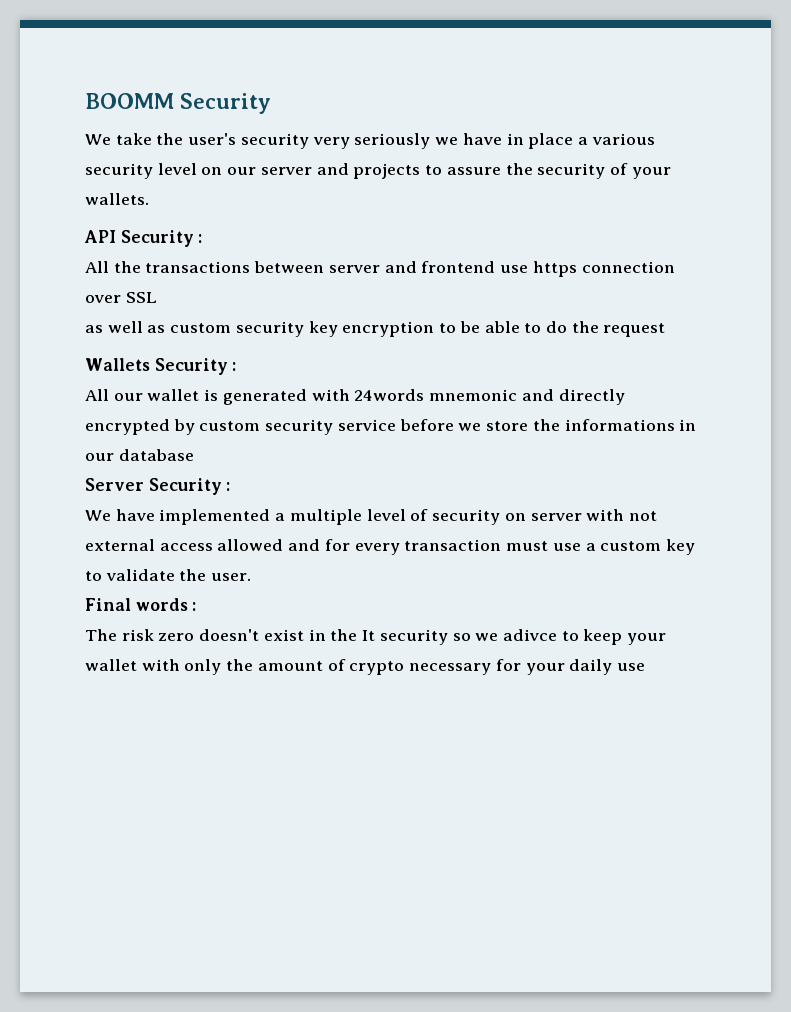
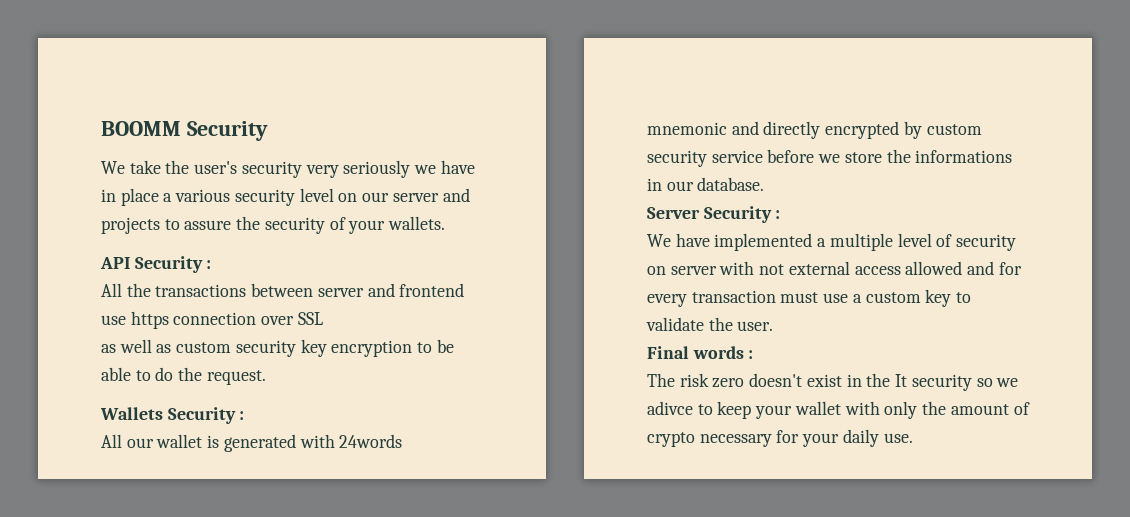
- as well as custom security key encryption to be able to do the request
+ as well as custom security key encryption to be able to do the request.
- All our wallet is generated with 24words mnemonic and directly encrypted by custom security service before we store the informations in our database
+ All our wallet is generated with 24words mnemonic and directly encrypted by custom security service before we store the informations in our database.
- The risk zero doesn't exist in the It security so we adivce to keep your wallet with only the amount of crypto necessary for your daily use
+ The risk zero doesn't exist in the It security so we adivce to keep your wallet with only the amount of crypto necessary for your daily use.

